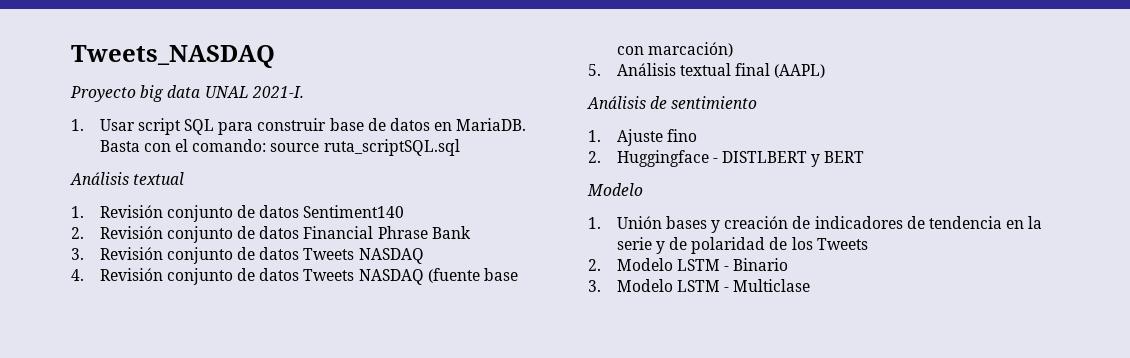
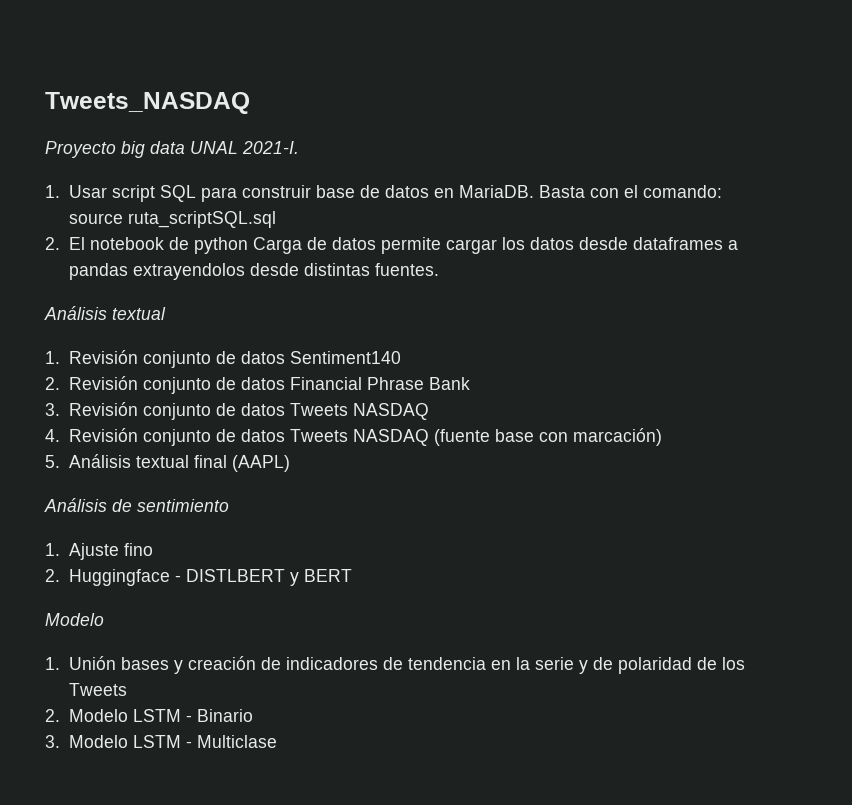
+ 2. El notebook de python Carga de datos permite cargar los datos desde dataframes a pandas extrayendolos desde distintas fuentes.

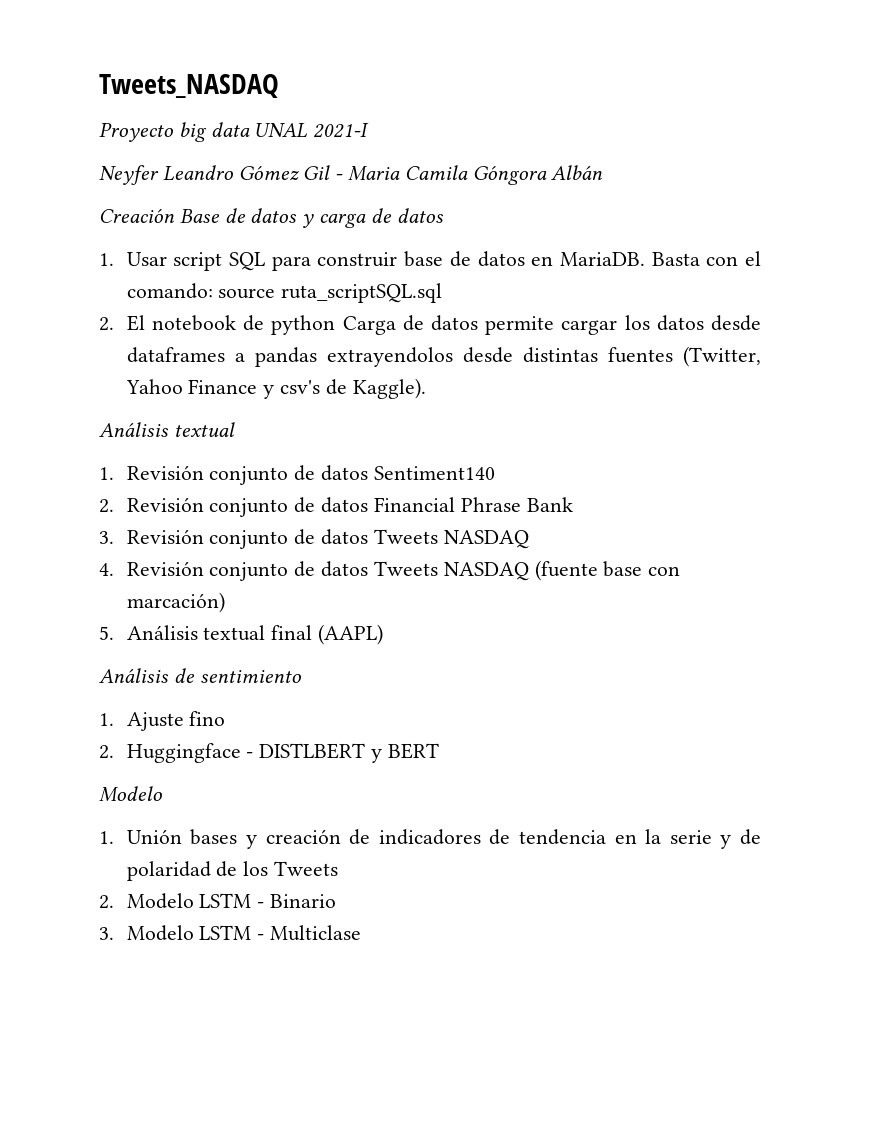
- Proyecto big data UNAL 2021-I.
+ Proyecto big data UNAL 2021-I
+ Neyfer Leandro Gómez Gil - Maria Camila Góngora Albán
+ Creación Base de datos y carga de datos
- 2. El notebook de python Carga de datos permite cargar los datos desde dataframes a pandas extrayendolos desde distintas fuentes.
+ 2. El notebook de python Carga de datos permite cargar los datos desde dataframes a pandas extrayendolos desde distintas fuentes (Twitter, Yahoo Finance y csv's de Kaggle).

